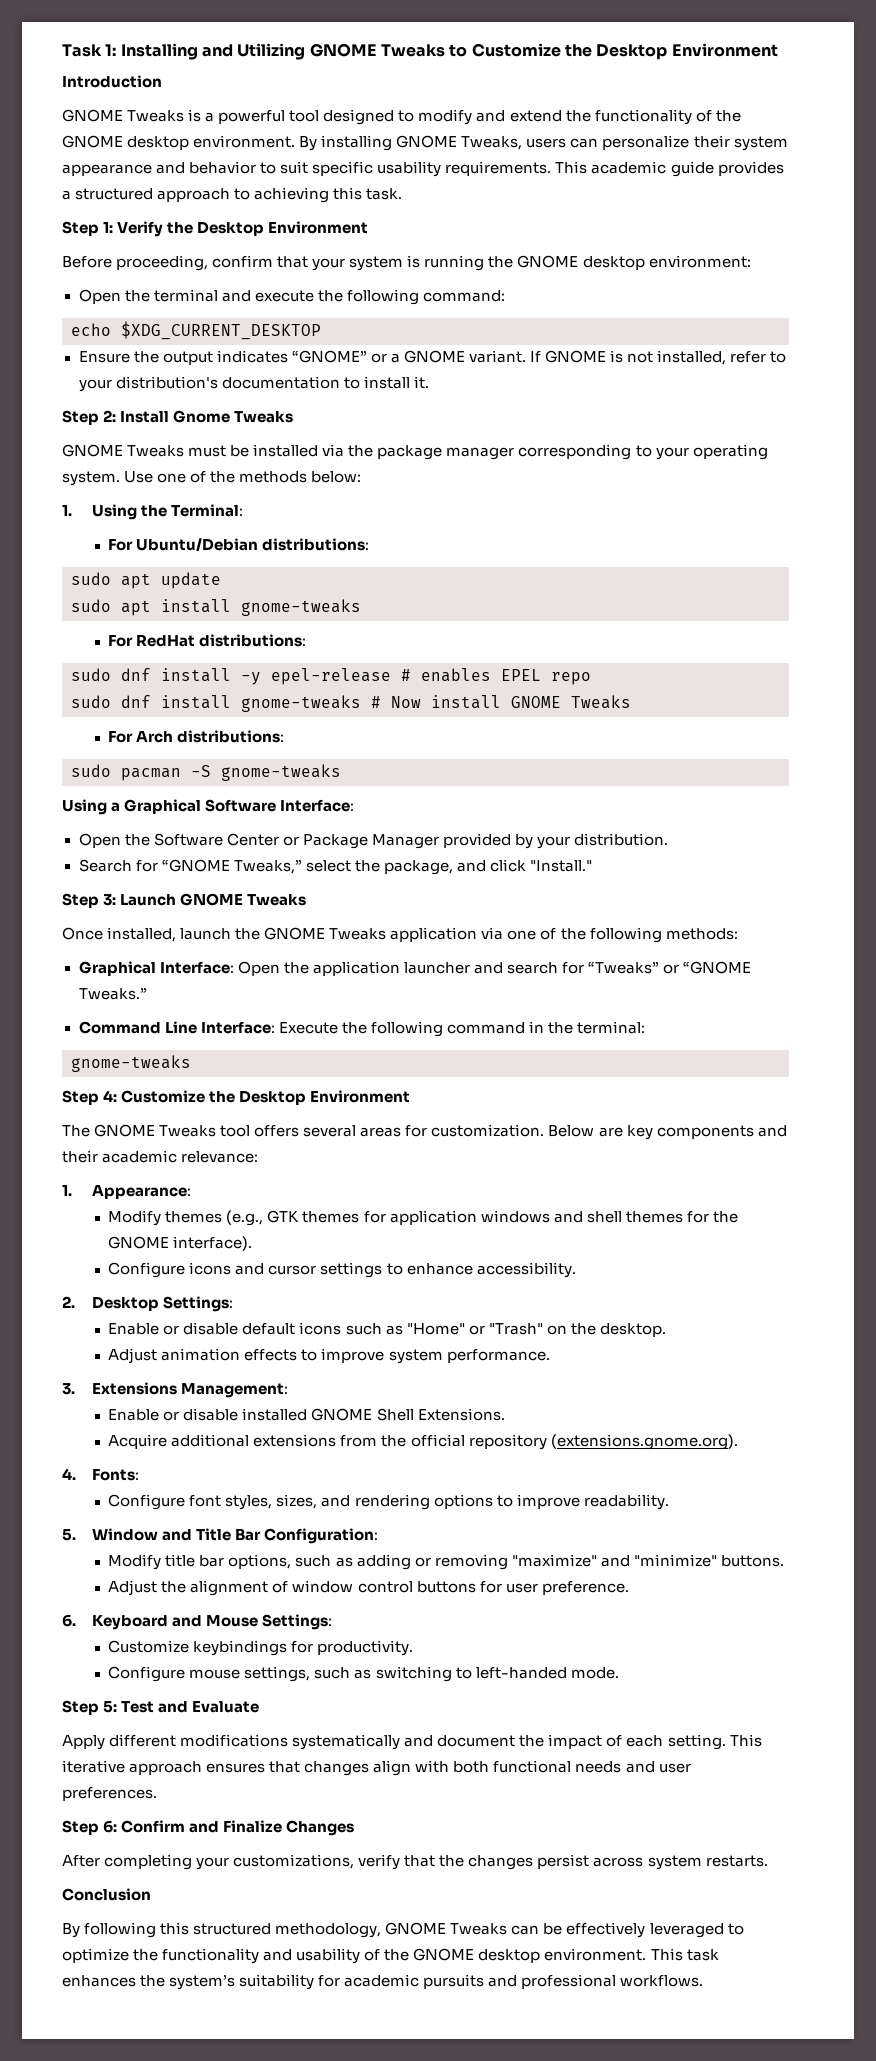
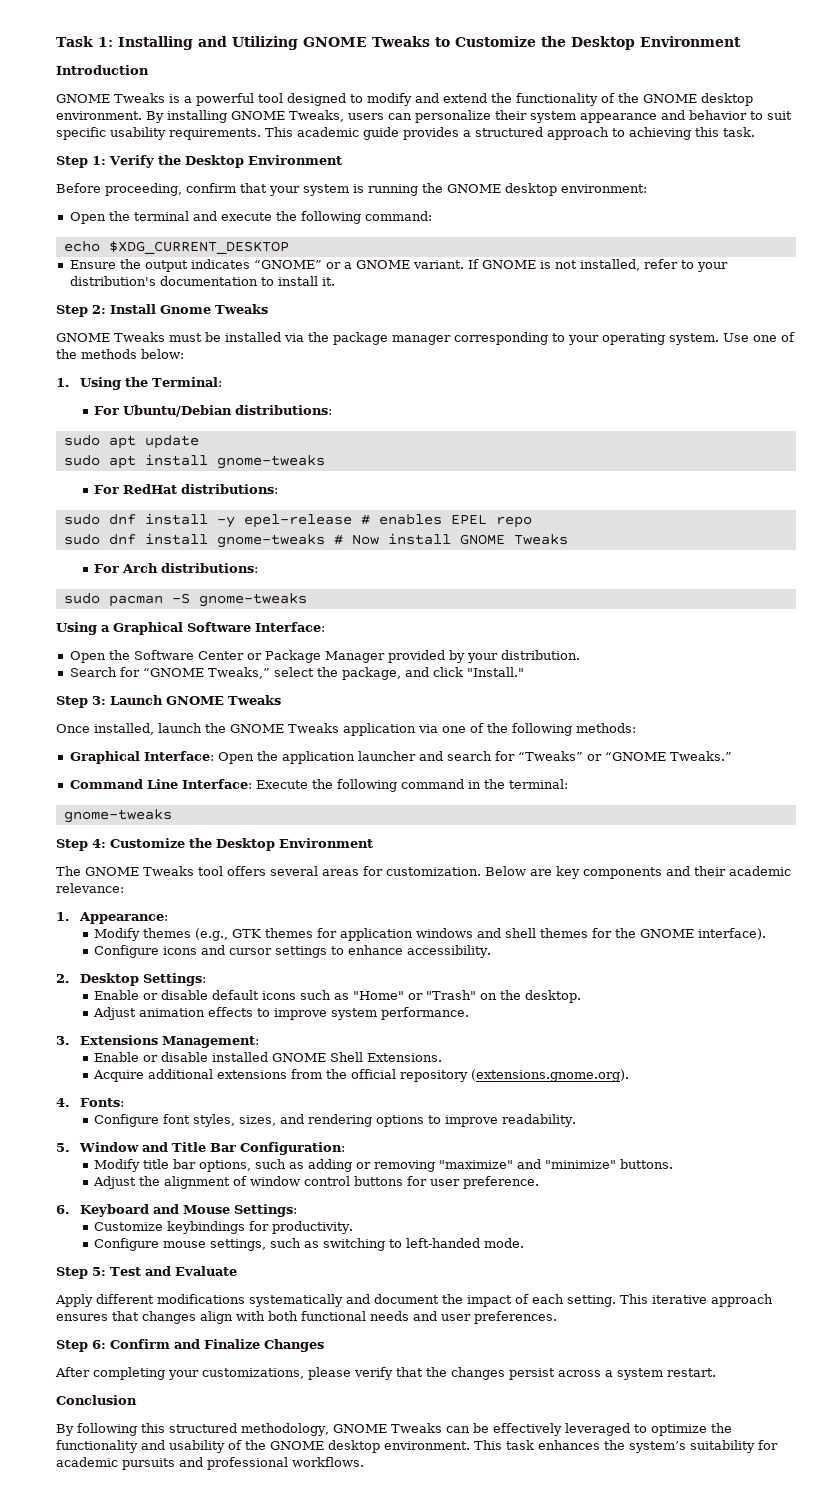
- After completing your customizations, verify that the changes persist across system restarts.
+ After completing your customizations, please verify that the changes persist across a system restart.

